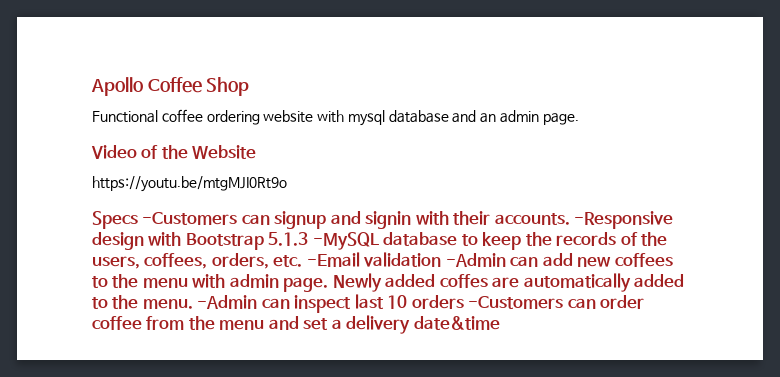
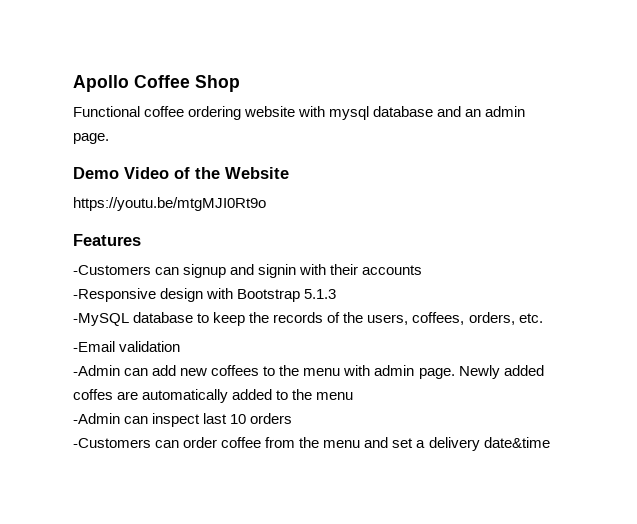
- Video of the Website
+ Demo Video of the Website
- Specs -Customers can signup and signin with their accounts. -Responsive design with Bootstrap 5.1.3 -MySQL database to keep the records of the users, coffees, orders, etc. -Email validation -Admin can add new coffees to the menu with admin page.
+ Features
+ -Customers can signup and signin with their accounts
+ -Responsive design with Bootstrap 5.1.3
+ -MySQL database to keep the records of the users, coffees, orders, etc.
+ -Email validation
+ -Admin can add new coffees to the menu with admin page.
- Newly added coffes are automatically added to the menu. -Admin can inspect last 10 orders -Customers can order coffee from the menu and set a delivery date&time
+ Newly added coffes are automatically added to the menu
+ -Admin can inspect last 10 orders
+ -Customers can order coffee from the menu and set a delivery date&time

